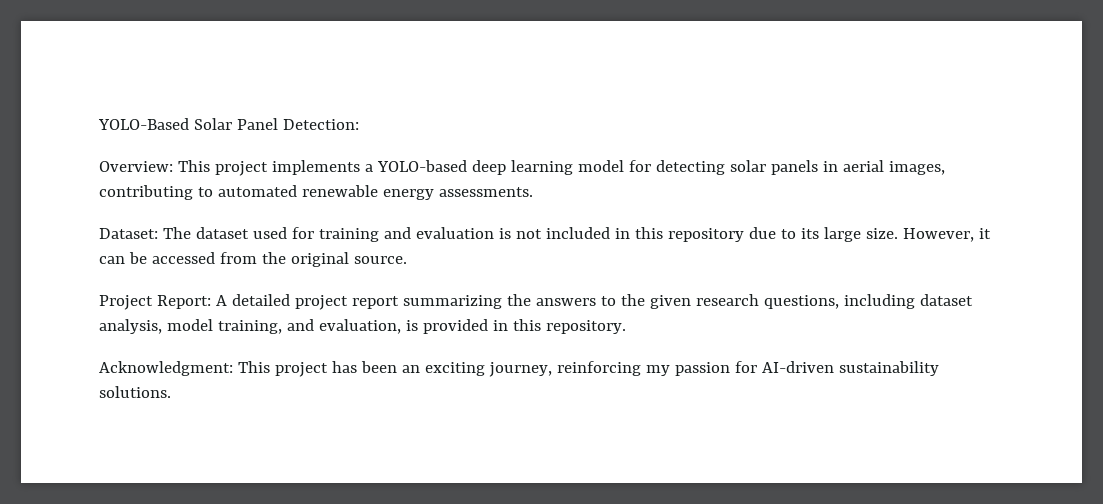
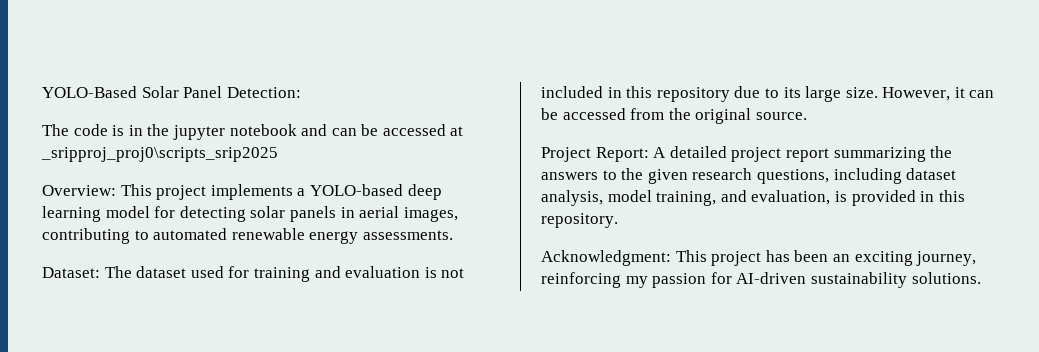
+ The code is in the jupyter notebook and can be accessed at _sripproj_proj0\scripts_srip2025

